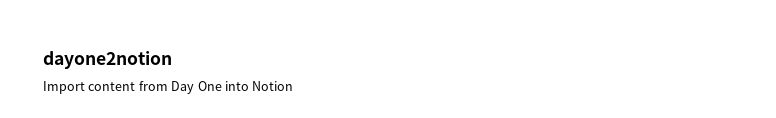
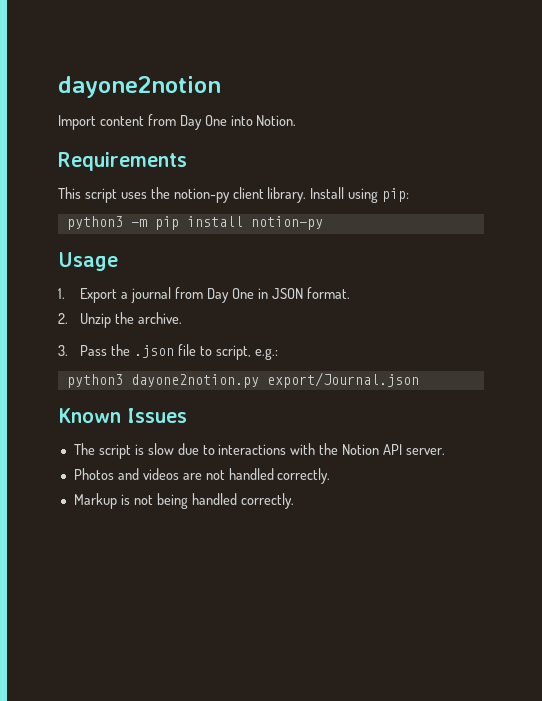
- Import content from Day One into Notion
+ Import content from Day One into Notion.
+ Requirements
+ This script uses the notion-py client library. Install using pip:
+ python3 -m pip install notion-py
+ Usage
+ 1. Export a journal from Day One in JSON format.
+ 2. Unzip the archive.
+ 3. Pass the .json file to script, e.g.:
+ python3 dayone2notion.py export/Journal.json
+ Known Issues
+ The script is slow due to interactions with the Notion API server.
+ Photos and videos are not handled correctly.
+ Markup is not being handled correctly.

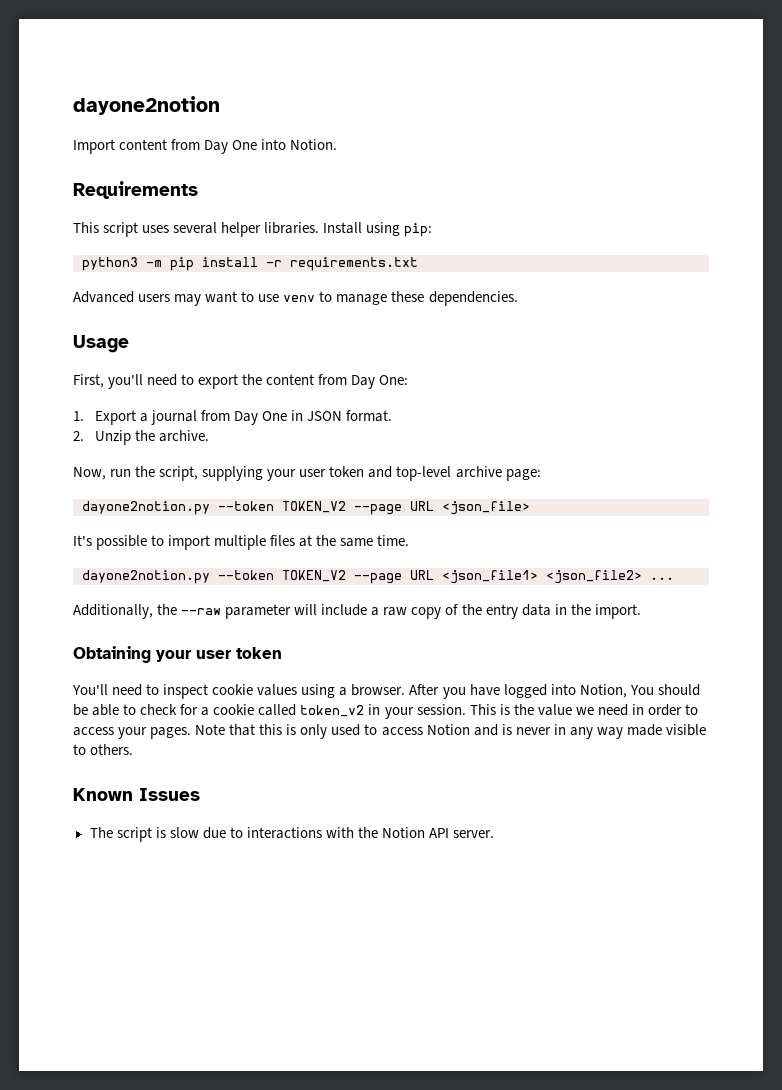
- This script uses the notion-py client library.
+ This script uses several helper libraries.
- python3 -m pip install notion-py
+ python3 -m pip install -r requirements.txt
+ Advanced users may want to use venv to manage these dependencies.
  Usage
+ First, you'll need to export the content from Day One:
- 3. Pass the .json file to script, e.g.:
- python3 dayone2notion.py export/Journal.json
+ Now, run the script, supplying your user token and top-level archive page:
+ dayone2notion.py --token TOKEN_V2 --page URL <json_file>
+ It's possible to import multiple files at the same time.
+ dayone2notion.py --token TOKEN_V2 --page URL <json_file1> <json_file2> ...
+ Additionally, the --raw parameter will include a raw copy of the entry data in the import.
+ Obtaining your user token
+ You'll need to inspect cookie values using a browser. After you have logged into Notion, You should be able to check for a cookie called token_v2 in your session. This is the value we need in order to access your pages. Note that this is only used to access Notion and is never in any way made visible to others.
- Photos and videos are not handled correctly.
- Markup is not being handled correctly.

